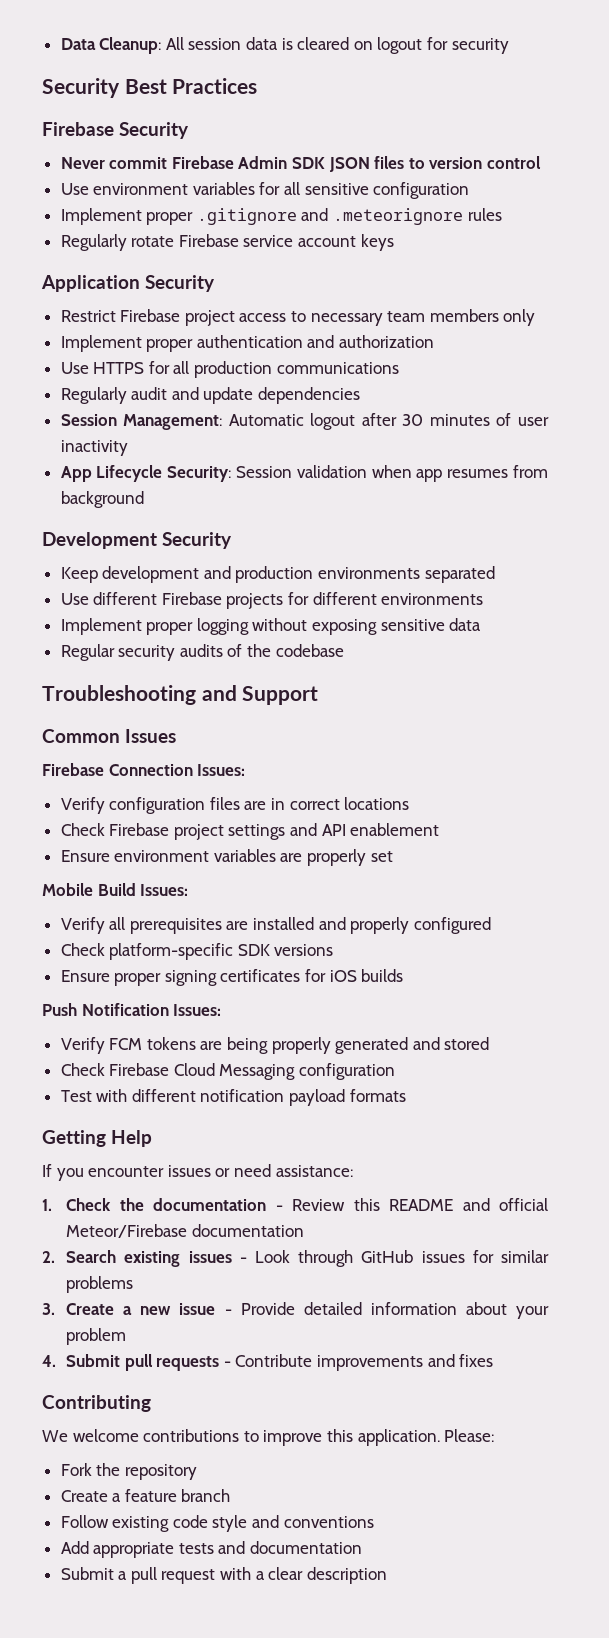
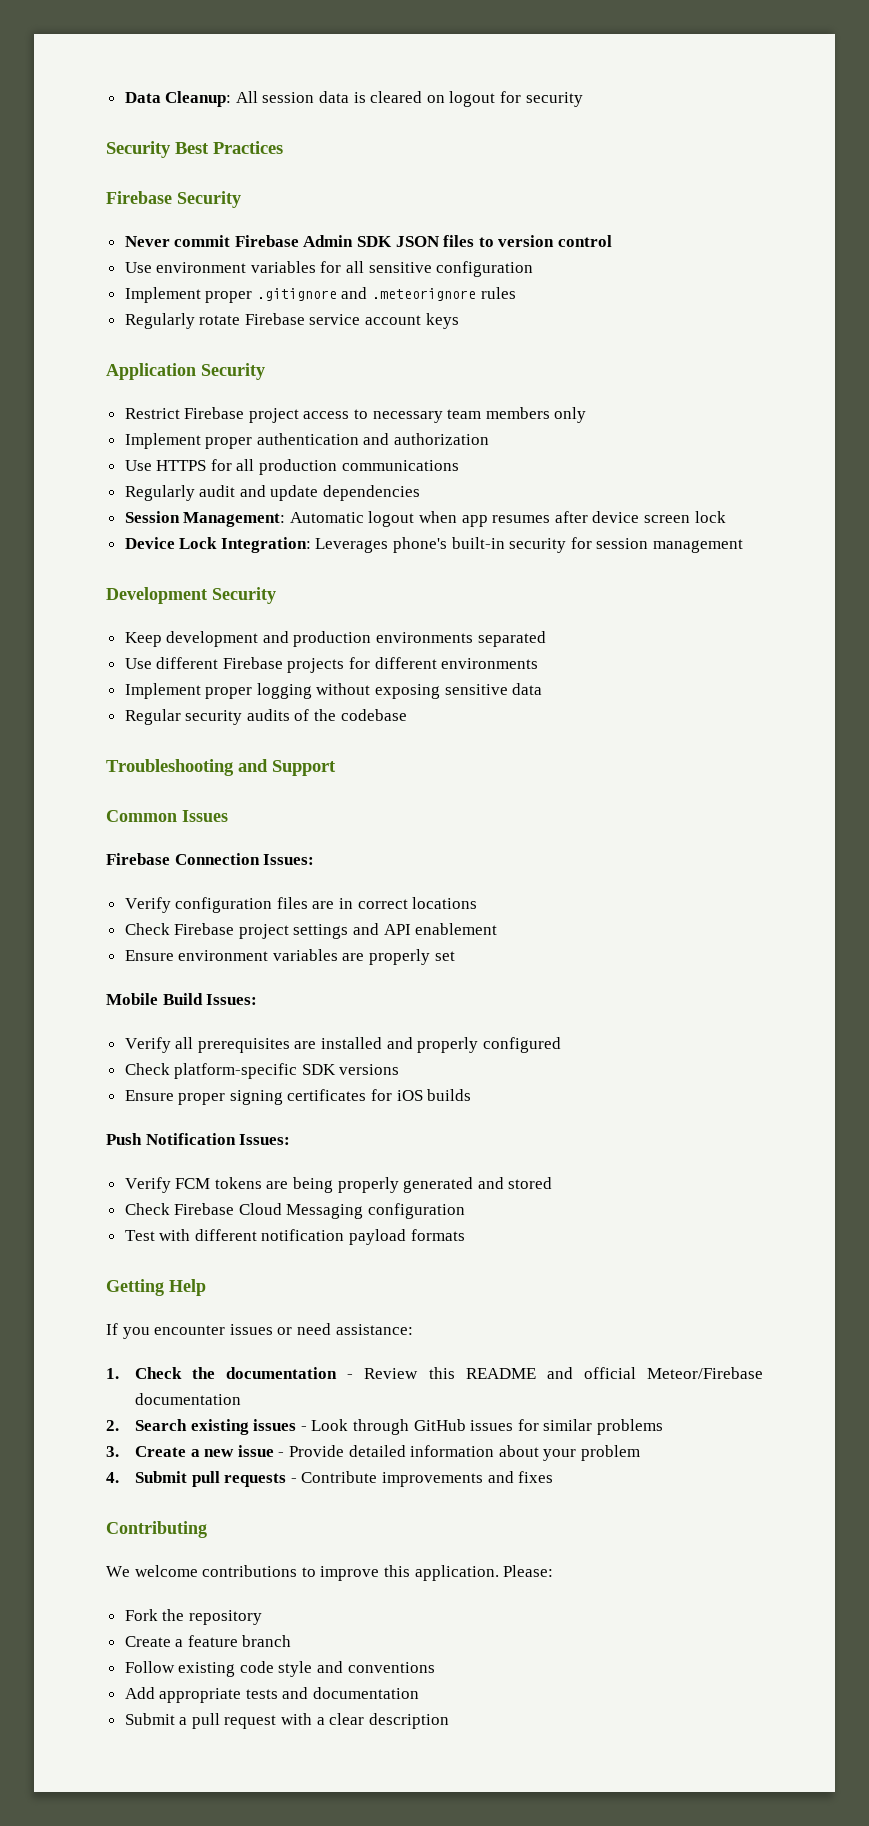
- Session Management: Automatic logout after 30 minutes of user inactivity
- App Lifecycle Security: Session validation when app resumes from background
+ Session Management: Automatic logout when app resumes after device screen lock
+ Device Lock Integration: Leverages phone's built-in security for session management

